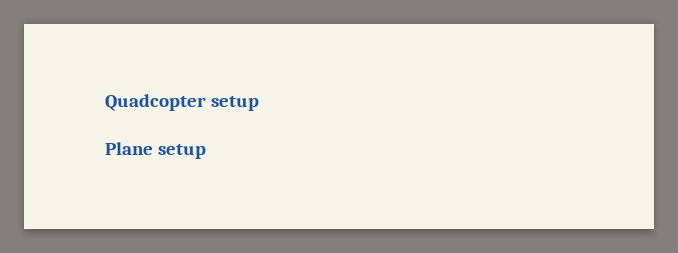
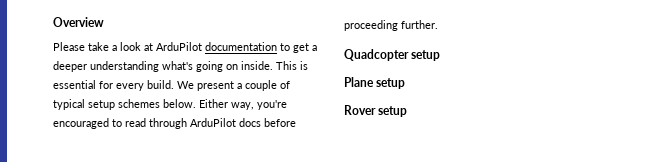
+ Overview
+ Please take a look at ArduPilot documentation to get a deeper understanding what's going on inside. This is essential for every build. We present a couple of typical setup schemes below. Either way, you're encouraged to read through ArduPilot docs before proceeding further.
+ Rover setup

